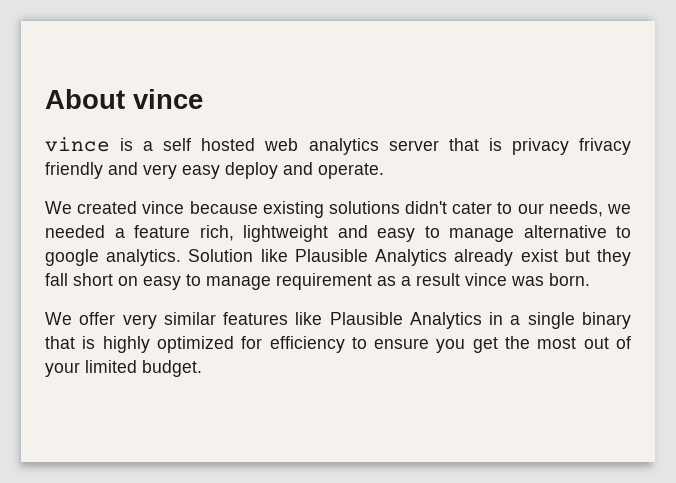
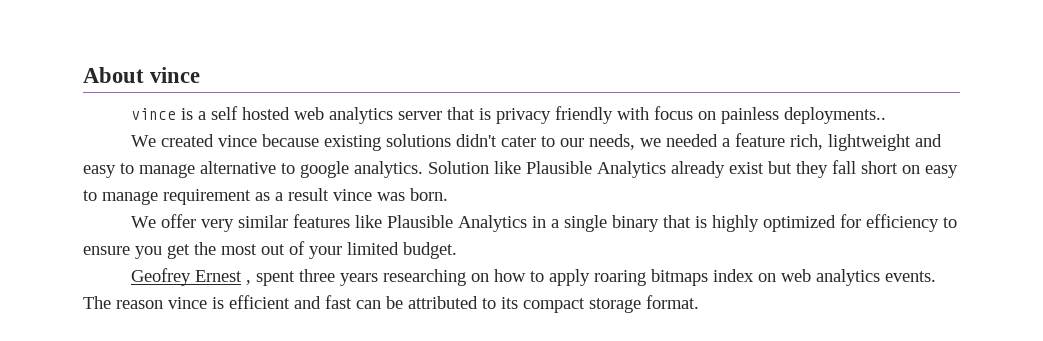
- vince is a self hosted web analytics server that is privacy frivacy friendly and very easy deploy and operate.
+ vince is a self hosted web analytics server that is privacy friendly with focus on painless deployments..
+ Geofrey Ernest , spent three years researching on how to apply roaring bitmaps index on web analytics events. The reason vince is efficient and fast can be attributed to its compact storage format.

